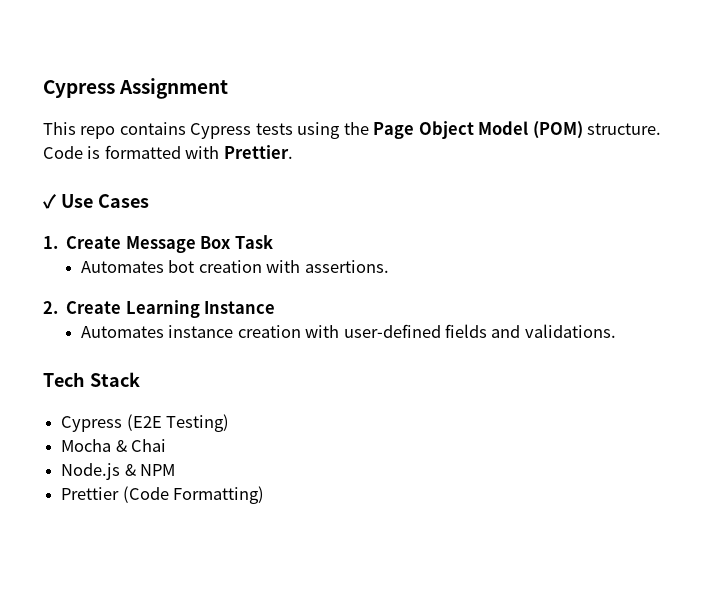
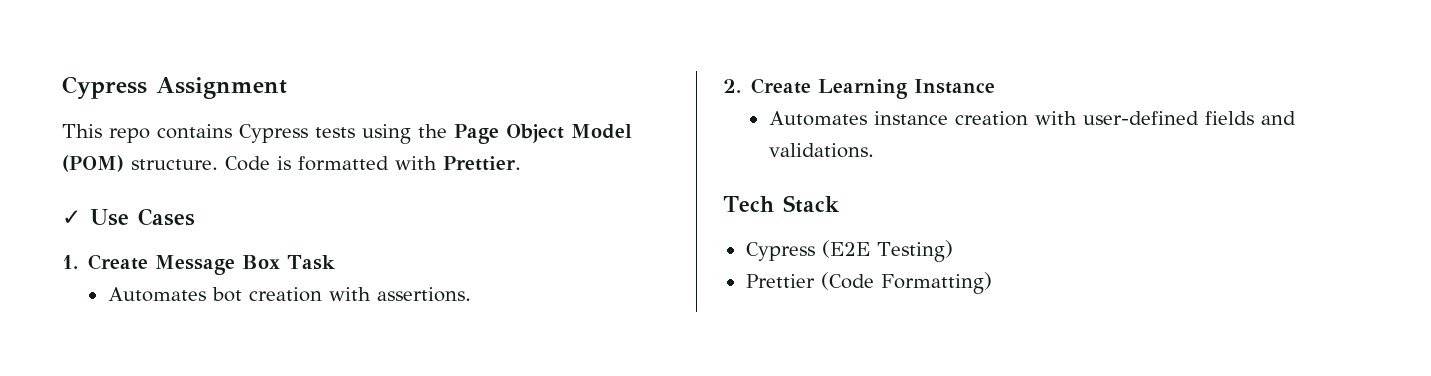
- Mocha & Chai
- Node.js & NPM

